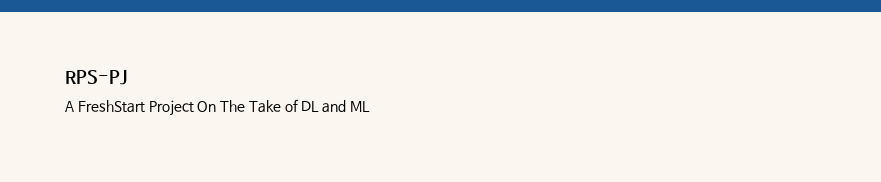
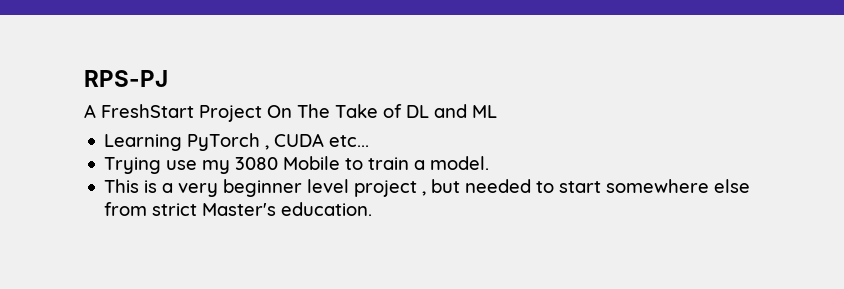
+ Learning PyTorch , CUDA etc...
+ Trying use my 3080 Mobile to train a model.
+ This is a very beginner level project , but needed to start somewhere else from strict Master's education.

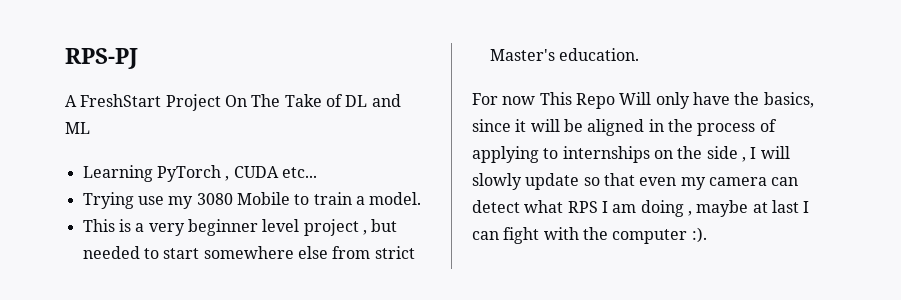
+ For now This Repo Will only have the basics, since it will be aligned in the process of applying to internships on the side , I will slowly update so that even my camera can detect what RPS I am doing , maybe at last I can fight with the computer :).

